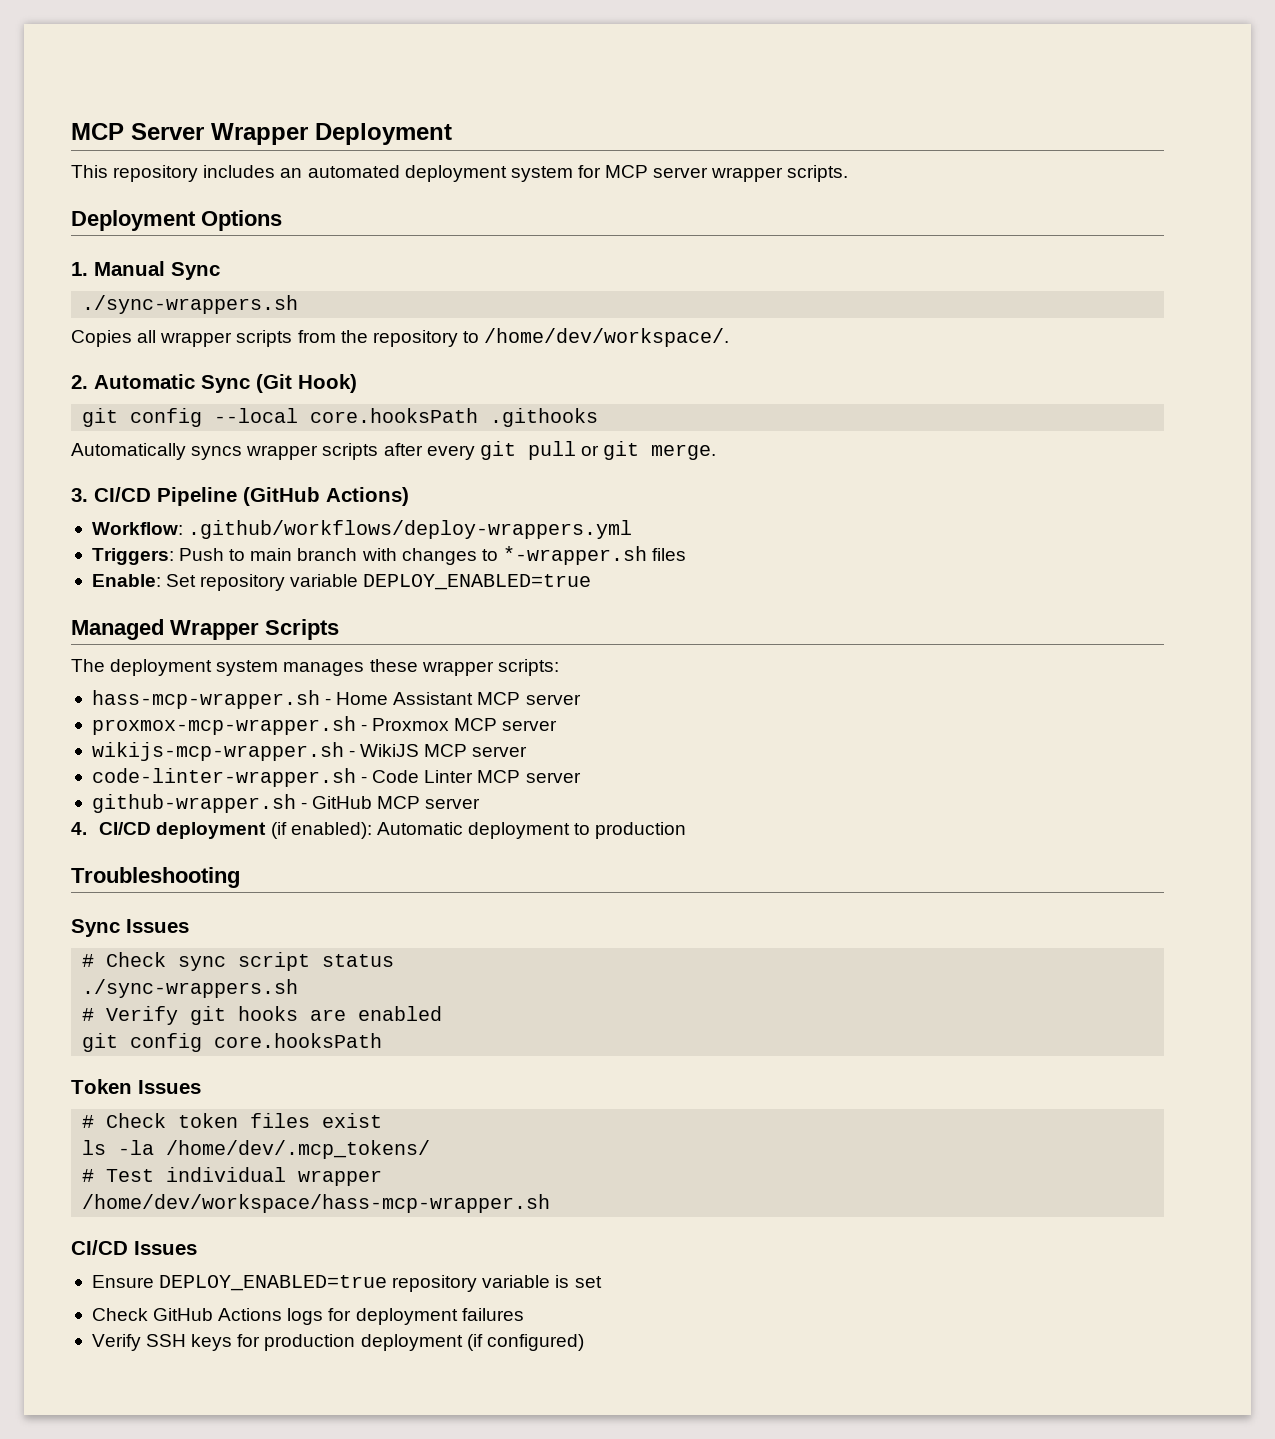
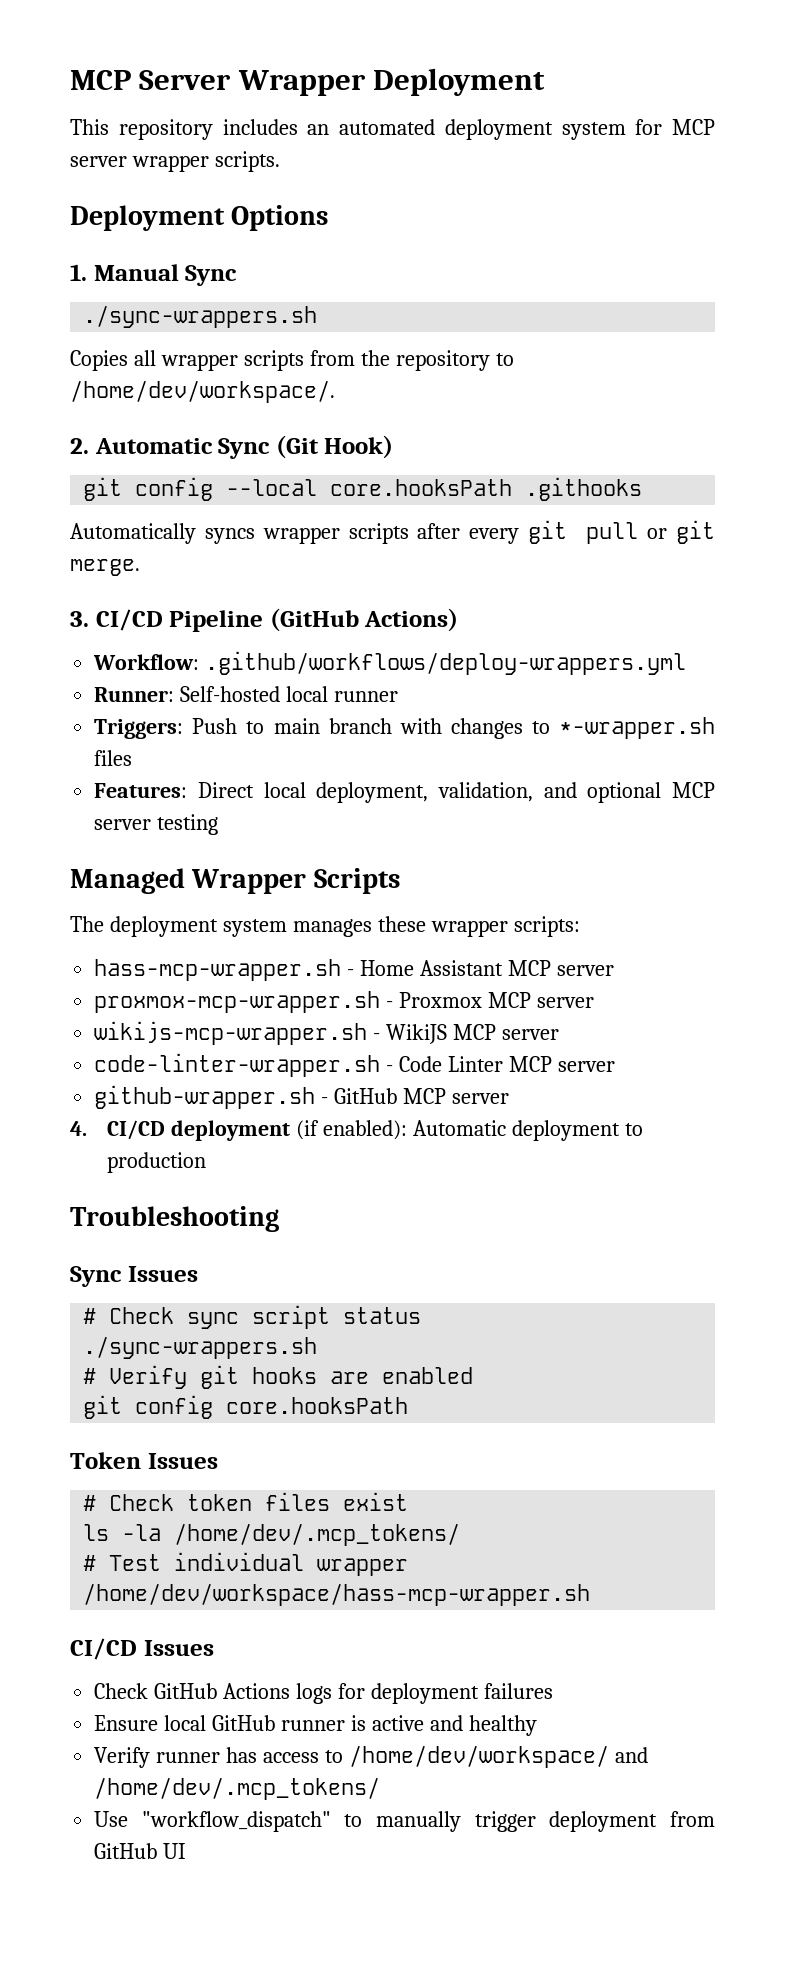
+ Runner: Self-hosted local runner
- Enable: Set repository variable DEPLOY_ENABLED=true
+ Features: Direct local deployment, validation, and optional MCP server testing
- Ensure DEPLOY_ENABLED=true repository variable is set
- Verify SSH keys for production deployment (if configured)
+ Ensure local GitHub runner is active and healthy
+ Verify runner has access to /home/dev/workspace/ and /home/dev/.mcp_tokens/
+ Use "workflow_dispatch" to manually trigger deployment from GitHub UI

